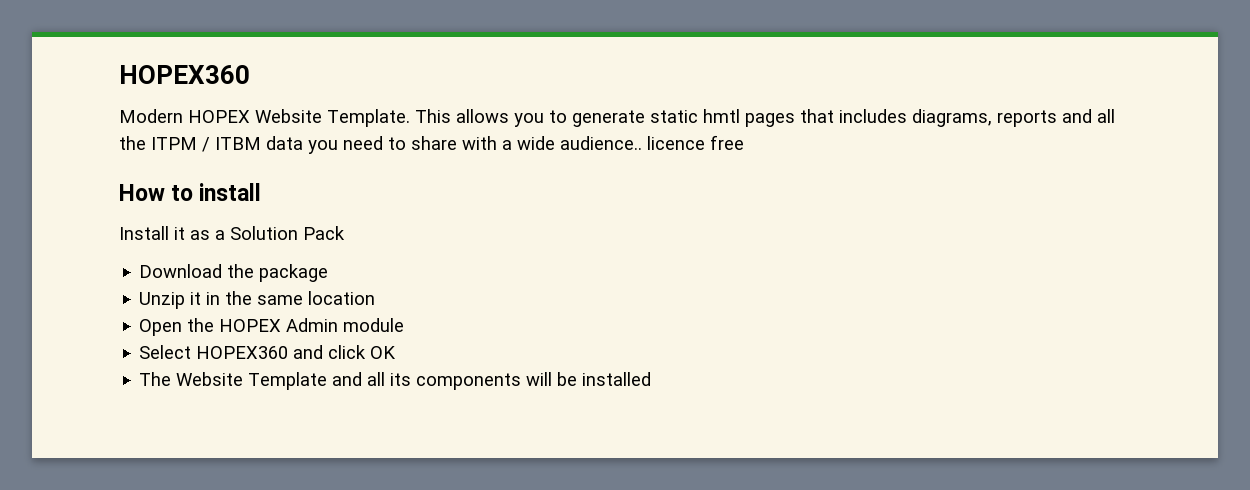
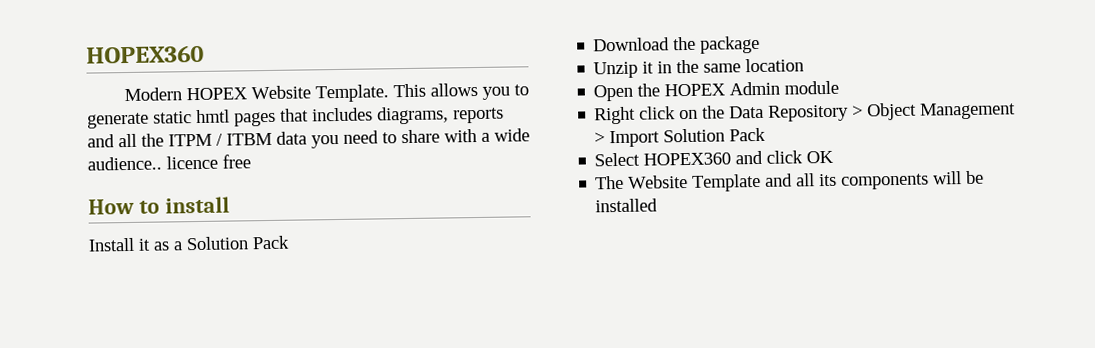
+ Right click on the Data Repository > Object Management > Import Solution Pack

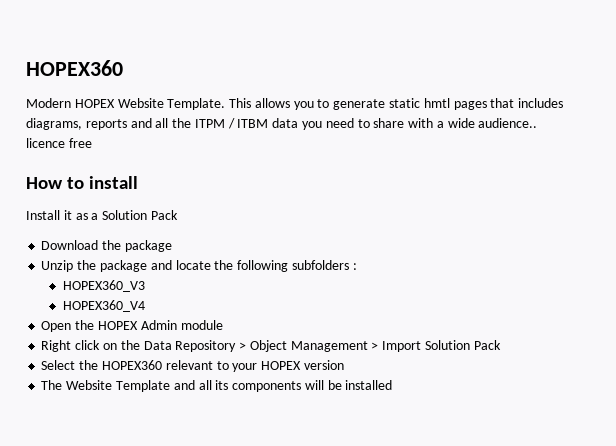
- Unzip it in the same location
+ Unzip the package and locate the following subfolders :
+ HOPEX360_V3
+ HOPEX360_V4
- Select HOPEX360 and click OK
+ Select the HOPEX360 relevant to your HOPEX version

